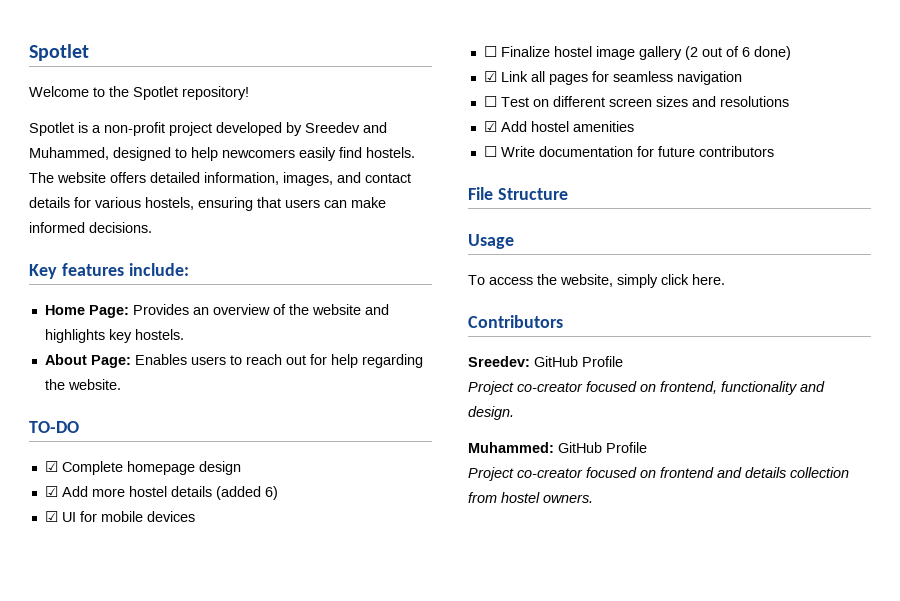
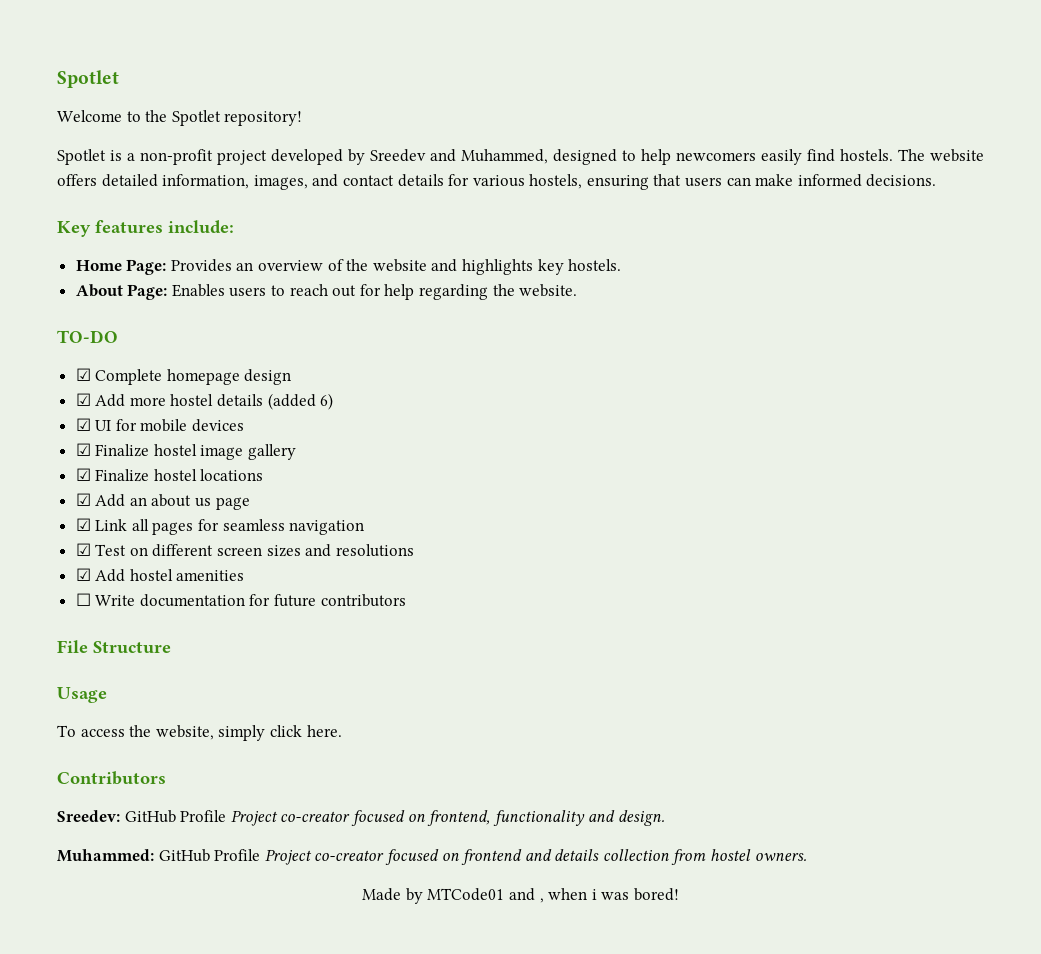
- ☐ Finalize hostel image gallery (2 out of 6 done)
+ ☑ Finalize hostel image gallery
+ ☑ Finalize hostel locations
+ ☑ Add an about us page
- ☐ Test on different screen sizes and resolutions
+ ☑ Test on different screen sizes and resolutions
- Sreedev: GitHub Profile
- Project co-creator focused on frontend, functionality and design.
+ Sreedev: GitHub Profile Project co-creator focused on frontend, functionality and design.
- Muhammed: GitHub Profile
- Project co-creator focused on frontend and details collection from hostel owners.
+ Muhammed: GitHub Profile Project co-creator focused on frontend and details collection from hostel owners.
+ Made by MTCode01 and , when i was bored!

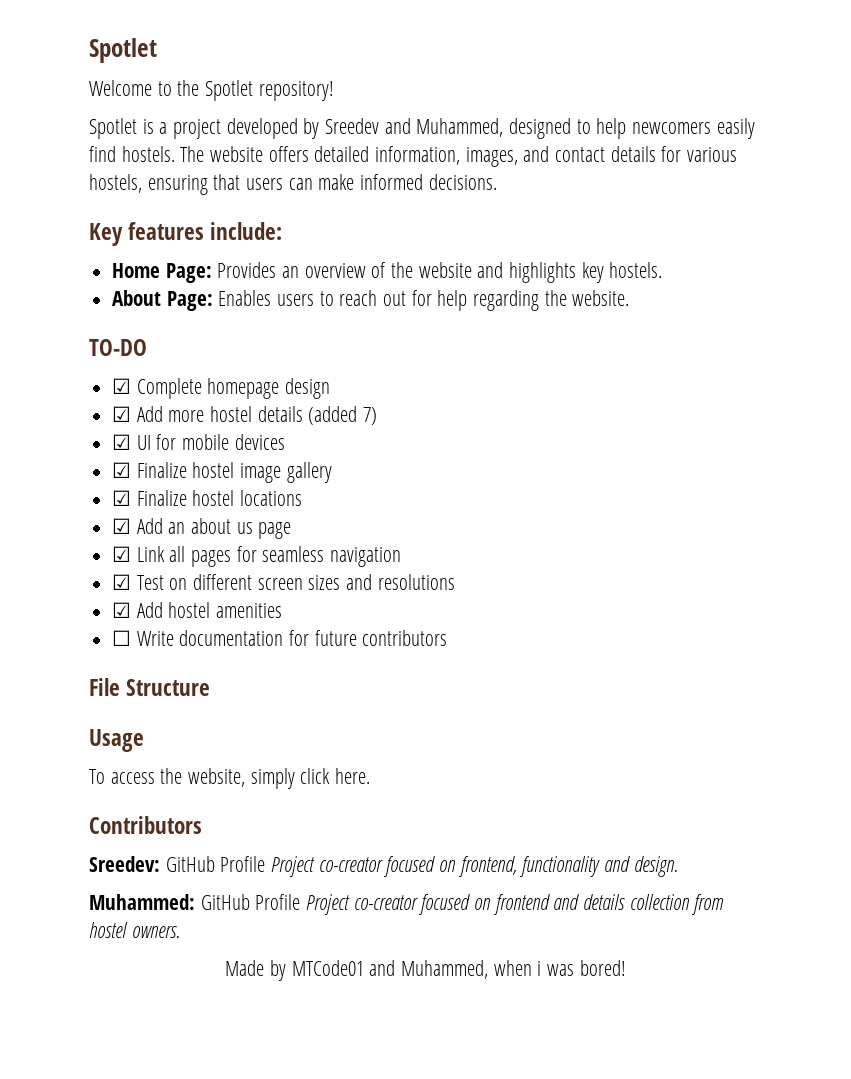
- Spotlet is a non-profit project developed by Sreedev and Muhammed, designed to help newcomers easily find hostels.
+ Spotlet is a project developed by Sreedev and Muhammed, designed to help newcomers easily find hostels.
- ☑ Add more hostel details (added 6)
+ ☑ Add more hostel details (added 7)
- Made by MTCode01 and , when i was bored!
+ Made by MTCode01 and Muhammed, when i was bored!

